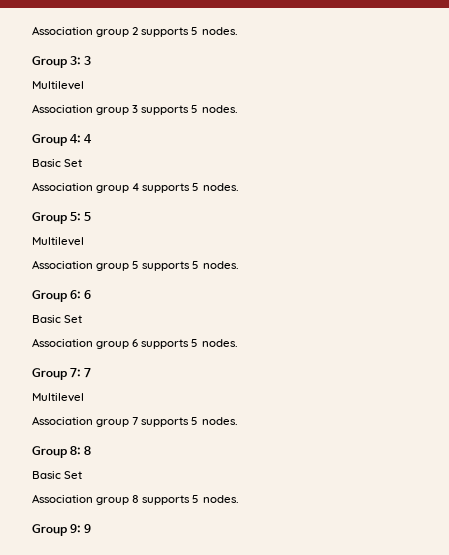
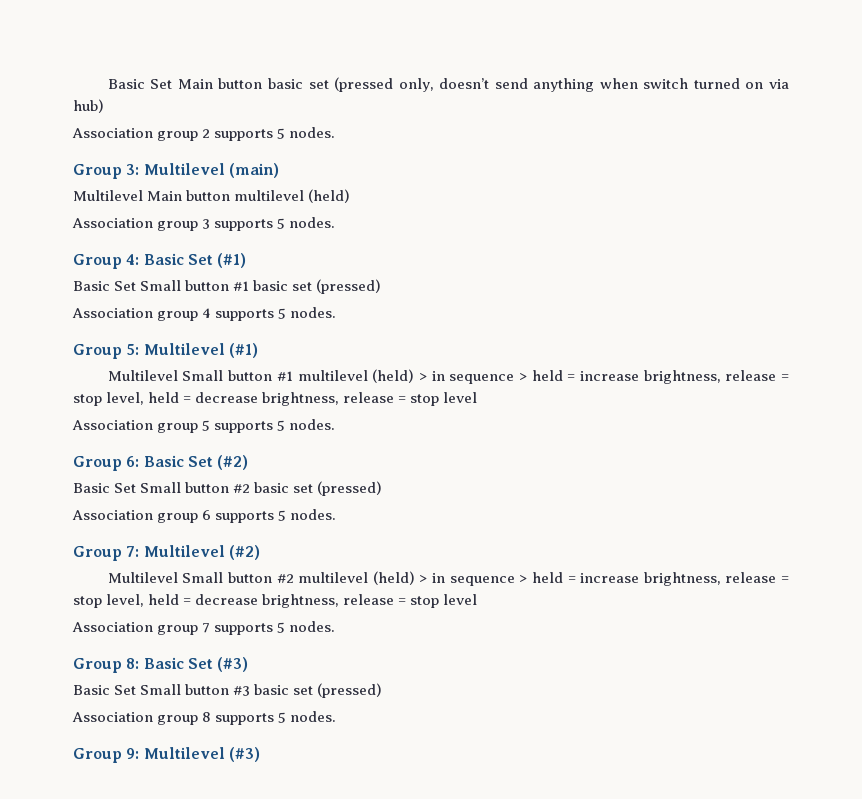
+ Basic Set Main button basic set (pressed only, doesn’t send anything when switch turned on via hub)
- Group 3: 3
- Multilevel
+ Group 3: Multilevel (main)
+ Multilevel Main button multilevel (held)
- Group 4: 4
- Basic Set
+ Group 4: Basic Set (#1)
+ Basic Set Small button #1 basic set (pressed)
- Group 5: 5
- Multilevel
+ Group 5: Multilevel (#1)
+ Multilevel Small button #1 multilevel (held) > in sequence > held = increase brightness, release = stop level, held = decrease brightness, release = stop level
- Group 6: 6
- Basic Set
+ Group 6: Basic Set (#2)
+ Basic Set Small button #2 basic set (pressed)
- Group 7: 7
- Multilevel
+ Group 7: Multilevel (#2)
+ Multilevel Small button #2 multilevel (held) > in sequence > held = increase brightness, release = stop level, held = decrease brightness, release = stop level
- Group 8: 8
- Basic Set
+ Group 8: Basic Set (#3)
+ Basic Set Small button #3 basic set (pressed)
- Group 9: 9
+ Group 9: Multilevel (#3)

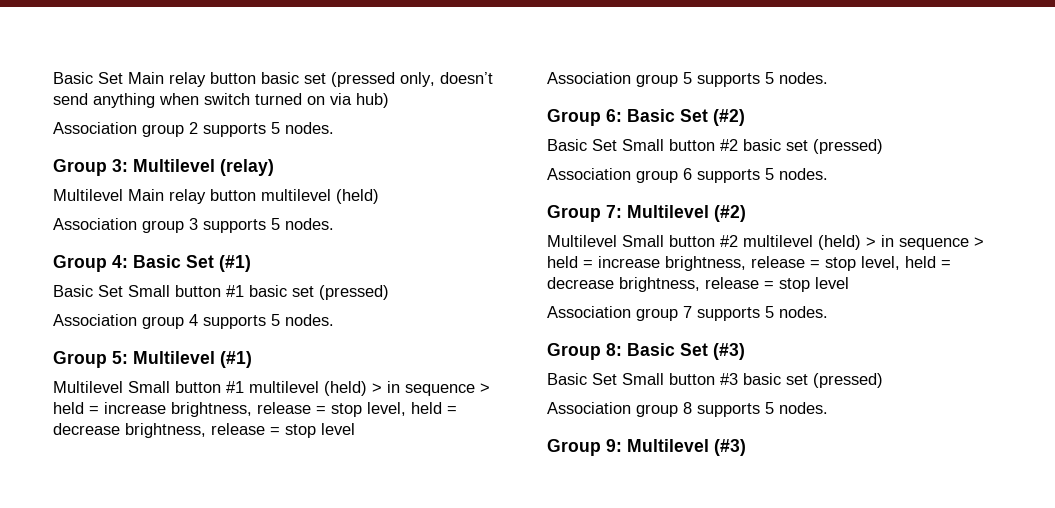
- Basic Set Main button basic set (pressed only, doesn’t send anything when switch turned on via hub)
+ Basic Set Main relay button basic set (pressed only, doesn’t send anything when switch turned on via hub)
- Group 3: Multilevel (main)
+ Group 3: Multilevel (relay)
- Multilevel Main button multilevel (held)
+ Multilevel Main relay button multilevel (held)

